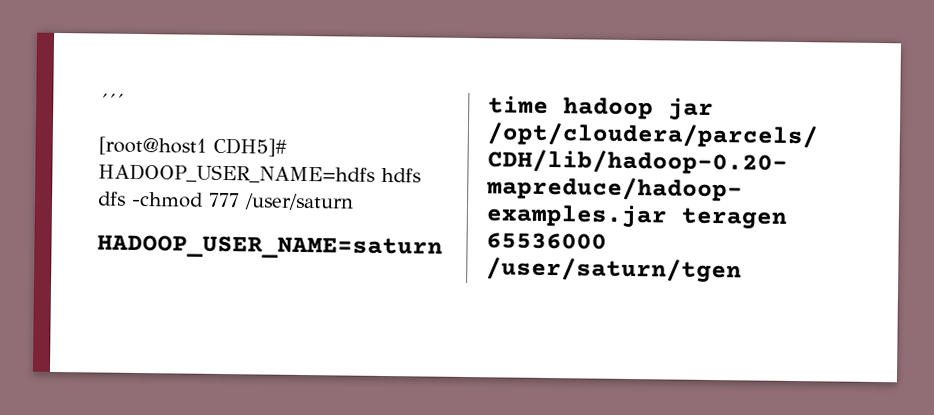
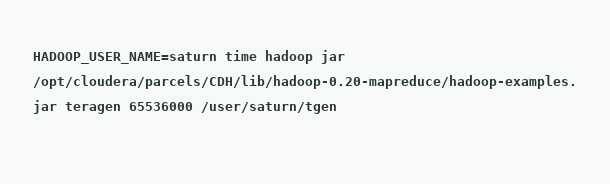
- ´´´
- [root@host1 CDH5]# HADOOP_USER_NAME=hdfs hdfs dfs -chmod 777 /user/saturn

